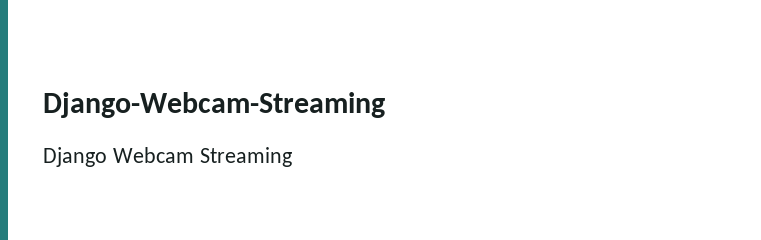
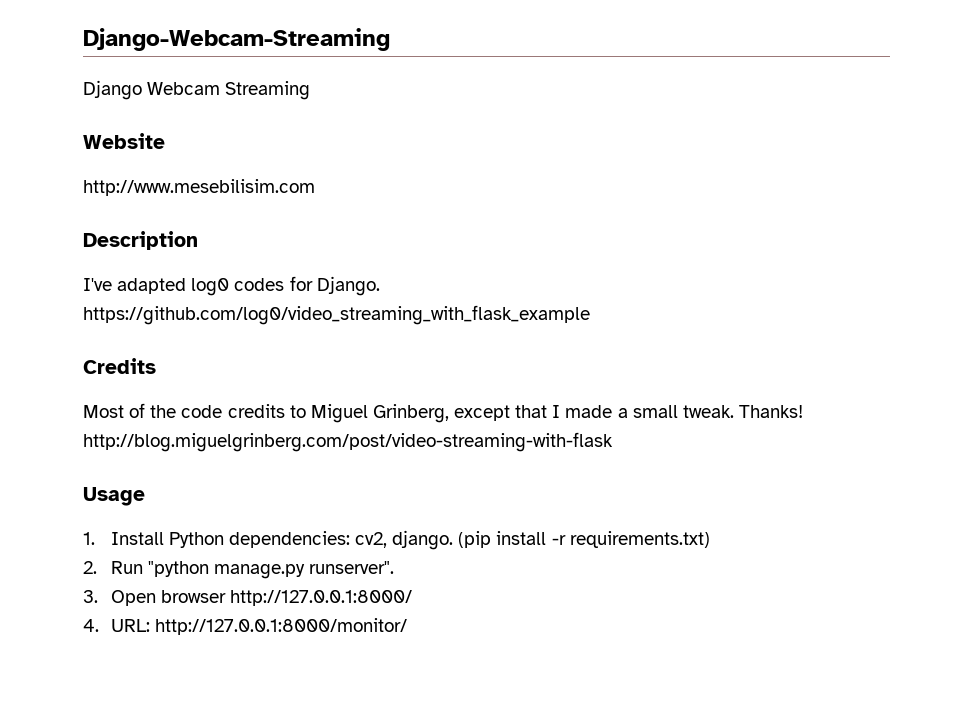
+ Website
+ http://www.mesebilisim.com
+ Description
+ I've adapted log0 codes for Django. https://github.com/log0/video_streaming_with_flask_example
+ Credits
+ Most of the code credits to Miguel Grinberg, except that I made a small tweak. Thanks! http://blog.miguelgrinberg.com/post/video-streaming-with-flask
+ Usage
+ 1. Install Python dependencies: cv2, django. (pip install -r requirements.txt)
+ 2. Run "python manage.py runserver".
+ 3. Open browser http://127.0.0.1:8000/
+ 4. URL: http://127.0.0.1:8000/monitor/

